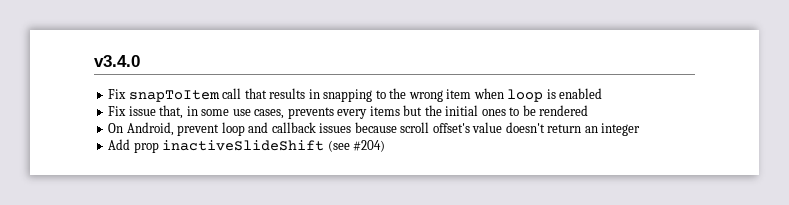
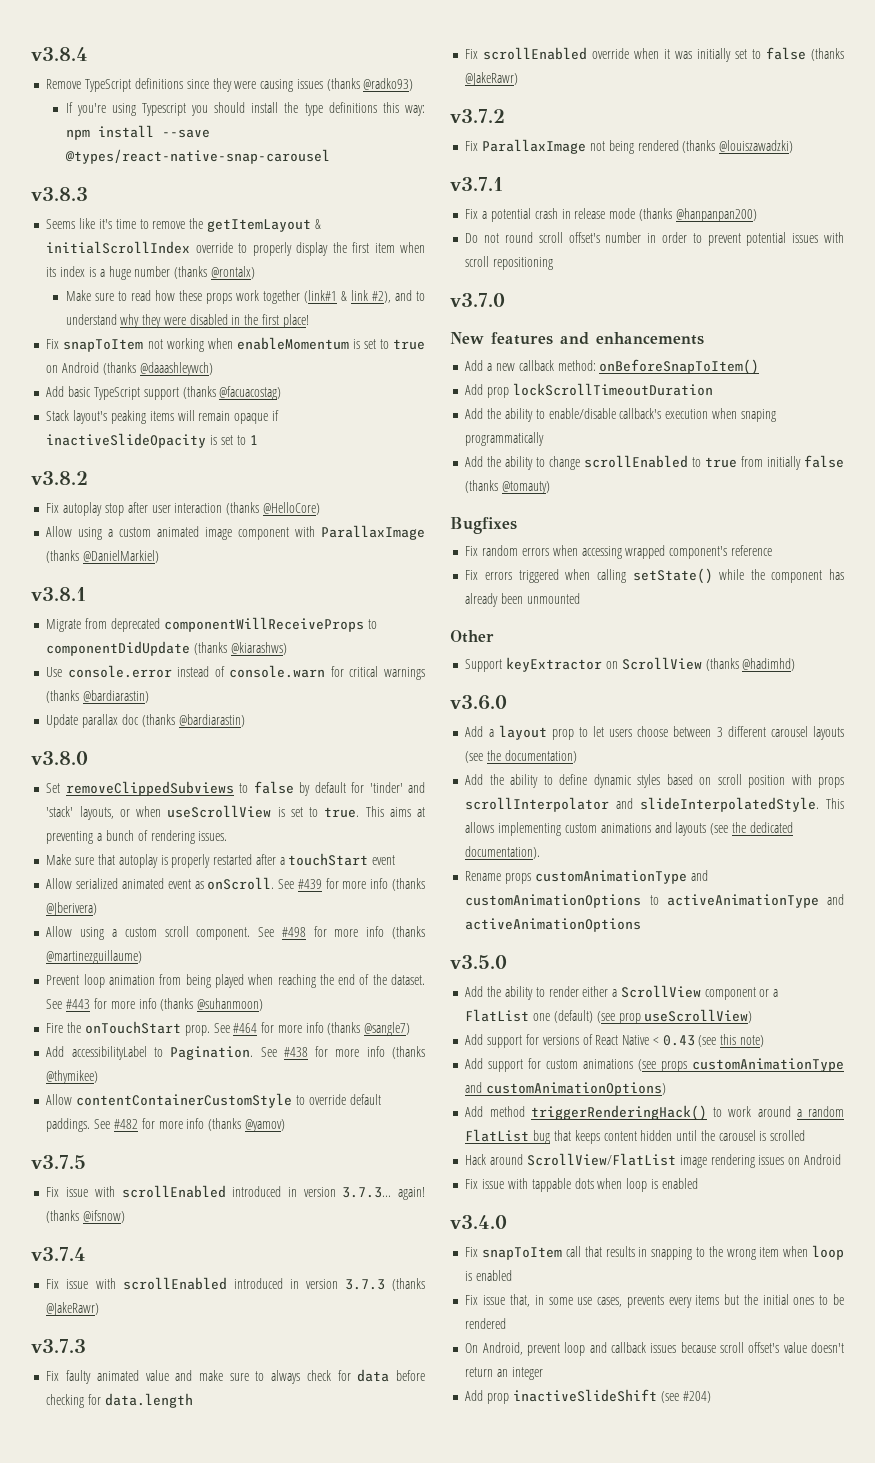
+ v3.8.4
+ Remove TypeScript definitions since they were causing issues (thanks @radko93)
+ If you're using Typescript you should install the type definitions this way: npm install --save @types/react-native-snap-carousel
+ v3.8.3
+ Seems like it's time to remove the getItemLayout & initialScrollIndex override to properly display the first item when its index is a huge number (thanks @rontalx)
+ Make sure to read how these props work together (link#1 & link #2), and to understand why they were disabled in the first place!
+ Fix snapToItem not working when enableMomentum is set to true on Android (thanks @daaashleywch)
+ Add basic TypeScript support (thanks @facuacostag)
+ Stack layout's peaking items will remain opaque if inactiveSlideOpacity is set to 1
+ v3.8.2
+ Fix autoplay stop after user interaction (thanks @HelloCore)
+ Allow using a custom animated image component with ParallaxImage (thanks @DanielMarkiel)
+ v3.8.1
+ Migrate from deprecated componentWillReceiveProps to componentDidUpdate (thanks @kiarashws)
+ Use console.error instead of console.warn for critical warnings (thanks @bardiarastin)
+ Update parallax doc (thanks @bardiarastin)
+ v3.8.0
+ Set removeClippedSubviews to false by default for 'tinder' and 'stack' layouts, or when useScrollView is set to true. This aims at preventing a bunch of rendering issues.
+ Make sure that autoplay is properly restarted after a touchStart event
+ Allow serialized animated event as onScroll. See #439 for more info (thanks @Jberivera)
+ Allow using a custom scroll component. See #498 for more info (thanks @martinezguillaume)
+ Prevent loop animation from being played when reaching the end of the dataset. See #443 for more info (thanks @suhanmoon)
+ Fire the onTouchStart prop. See #464 for more info (thanks @sangle7)
+ Add accessibilityLabel to Pagination. See #438 for more info (thanks @thymikee)
+ Allow contentContainerCustomStyle to override default paddings. See #482 for more info (thanks @yamov)
+ v3.7.5
+ Fix issue with scrollEnabled introduced in version 3.7.3... again! (thanks @ifsnow)
+ v3.7.4
+ Fix issue with scrollEnabled introduced in version 3.7.3 (thanks @JakeRawr)
+ v3.7.3
+ Fix faulty animated value and make sure to always check for data before checking for data.length
+ Fix scrollEnabled override when it was initially set to false (thanks @JakeRawr)
+ v3.7.2
+ Fix ParallaxImage not being rendered (thanks @louiszawadzki)
+ v3.7.1
+ Fix a potential crash in release mode (thanks @hanpanpan200)
+ Do not round scroll offset's number in order to prevent potential issues with scroll repositioning
+ v3.7.0
+ New features and enhancements
+ Add a new callback method: onBeforeSnapToItem()
+ Add prop lockScrollTimeoutDuration
+ Add the ability to enable/disable callback's execution when snaping programmatically
+ Add the ability to change scrollEnabled to true from initially false (thanks @tomauty)
+ Bugfixes
+ Fix random errors when accessing wrapped component's reference
+ Fix errors triggered when calling setState() while the component has already been unmounted
+ Other
+ Support keyExtractor on ScrollView (thanks @hadimhd)
+ v3.6.0
+ Add a layout prop to let users choose between 3 different carousel layouts (see the documentation)
+ Add the ability to define dynamic styles based on scroll position with props scrollInterpolator and slideInterpolatedStyle. This allows implementing custom animations and layouts (see the dedicated documentation).
+ Rename props customAnimationType and customAnimationOptions to activeAnimationType and activeAnimationOptions
+ v3.5.0
+ Add the ability to render either a ScrollView component or a FlatList one (default) (see prop useScrollView)
+ Add support for versions of React Native < 0.43 (see this note)
+ Add support for custom animations (see props customAnimationType and customAnimationOptions)
+ Add method triggerRenderingHack() to work around a random FlatList bug that keeps content hidden until the carousel is scrolled
+ Hack around ScrollView/FlatList image rendering issues on Android
+ Fix issue with tappable dots when loop is enabled

